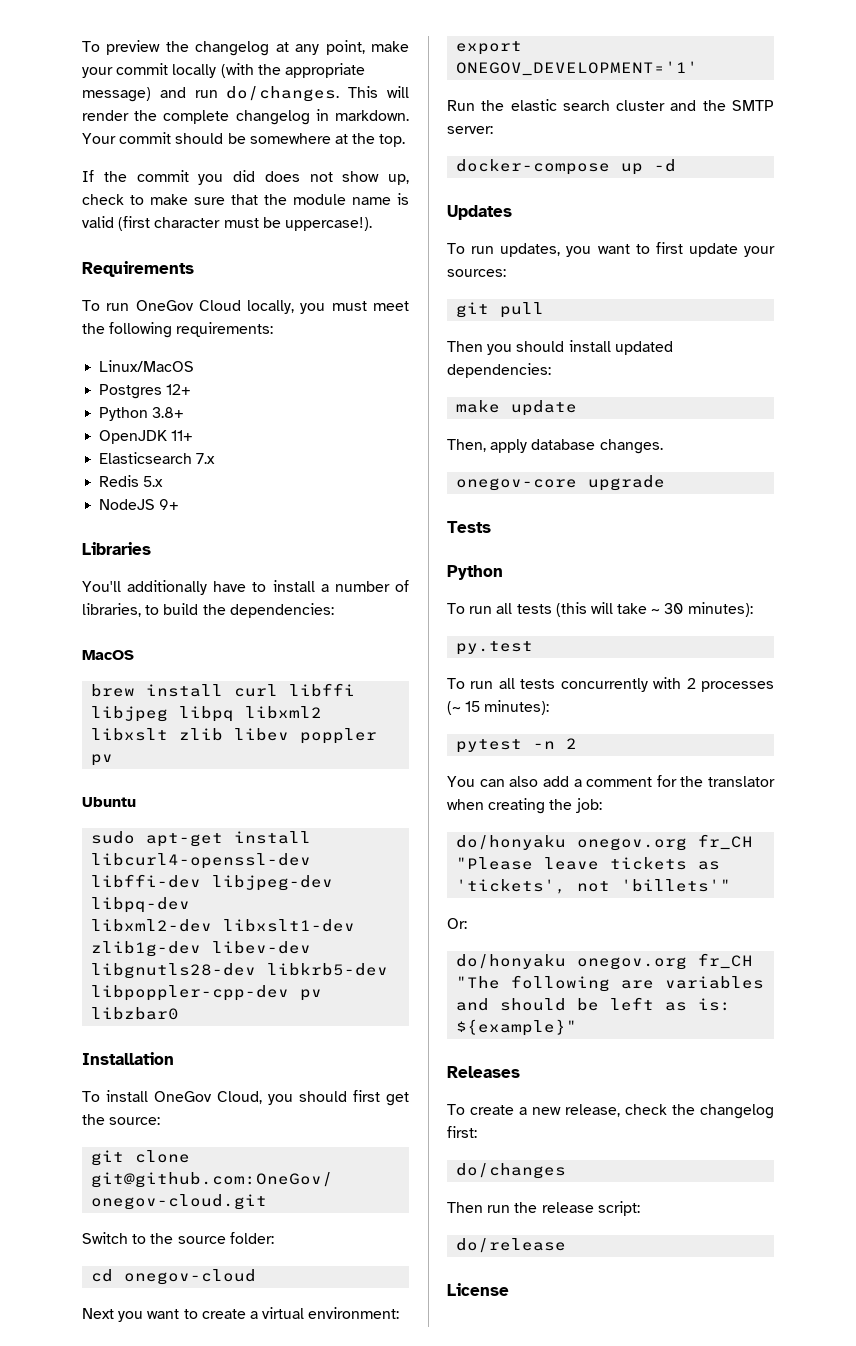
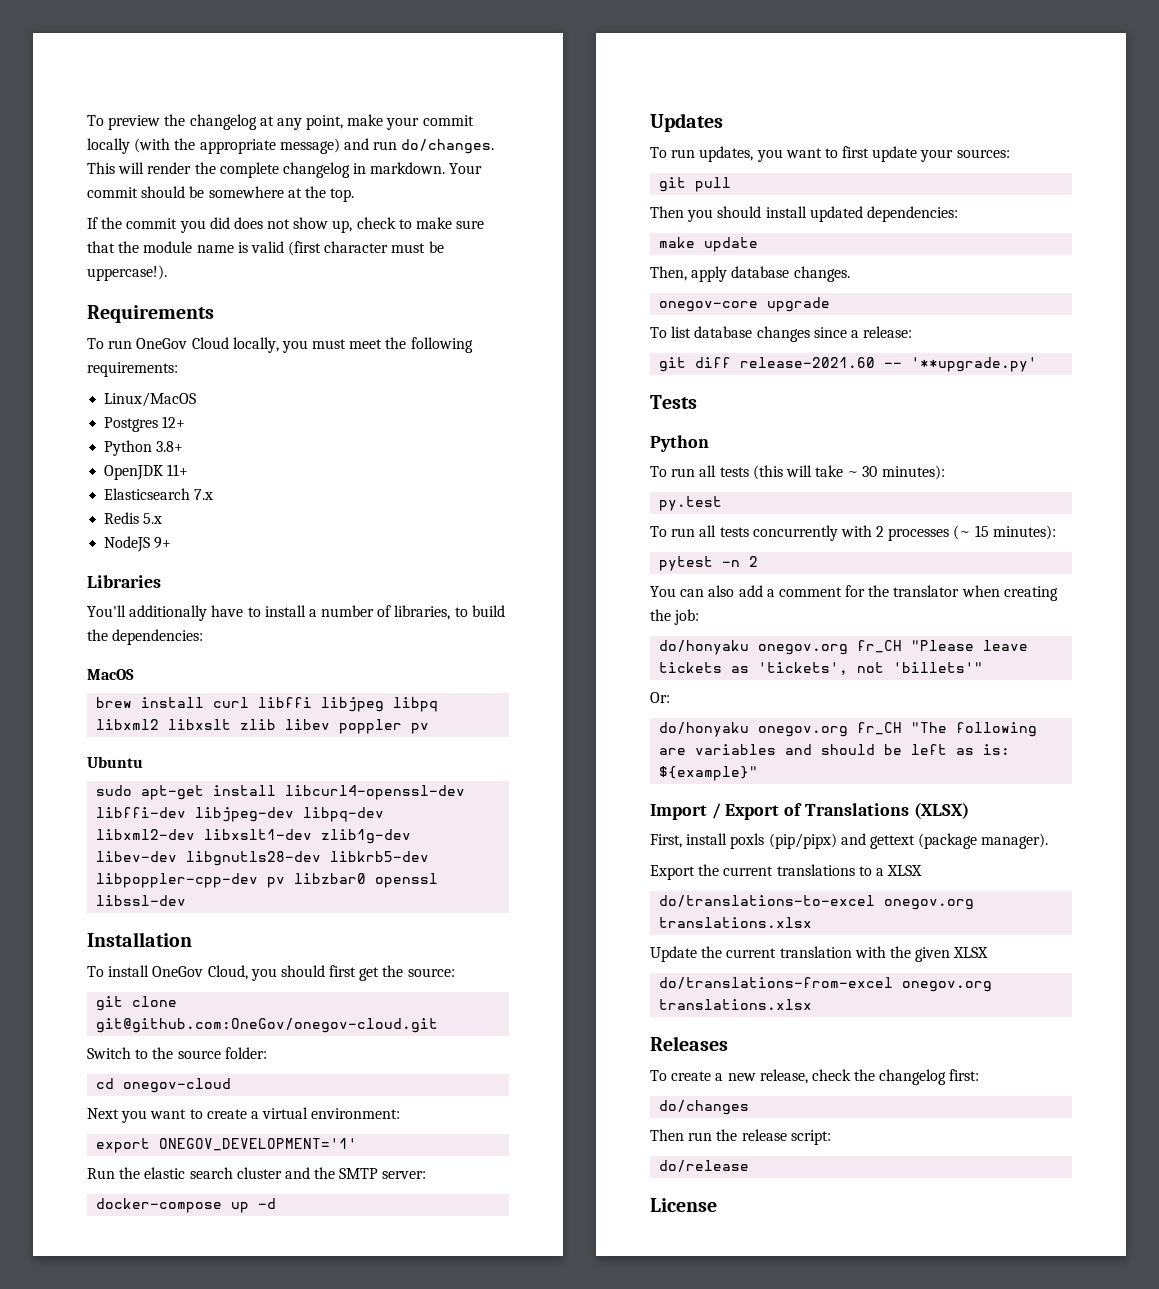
- libpoppler-cpp-dev pv libzbar0
+ libpoppler-cpp-dev pv libzbar0 openssl libssl-dev
+ To list database changes since a release:
+ git diff release-2021.60 -- '**upgrade.py'
+ Import / Export of Translations (XLSX)
+ First, install poxls (pip/pipx) and gettext (package manager).
+ Export the current translations to a XLSX
+ do/translations-to-excel onegov.org translations.xlsx
+ Update the current translation with the given XLSX
+ do/translations-from-excel onegov.org translations.xlsx

